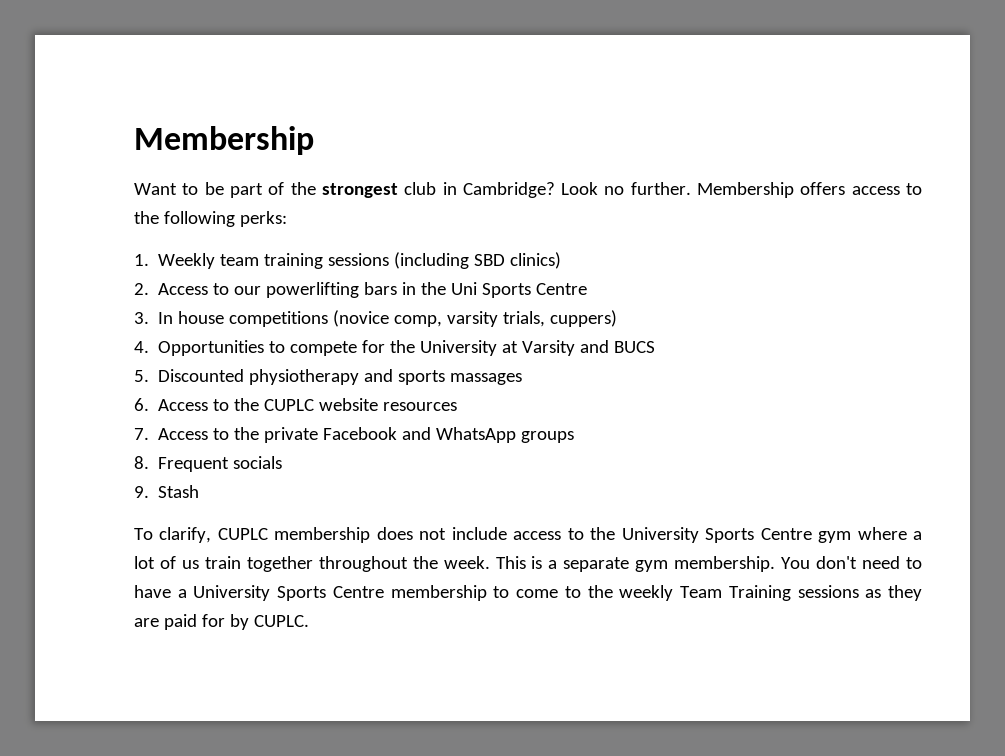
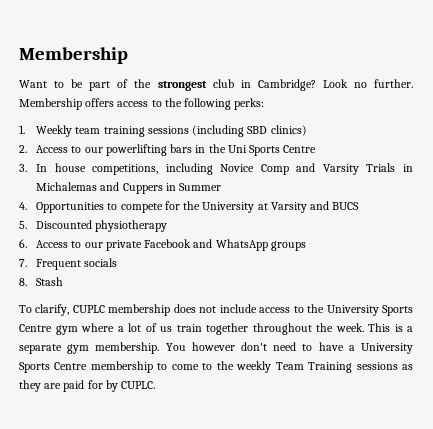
- 3. In house competitions (novice comp, varsity trials, cuppers)
+ 3. In house competitions, including Novice Comp and Varsity Trials in Michalemas and Cuppers in Summer
- 5. Discounted physiotherapy and sports massages
+ 5. Discounted physiotherapy
- 6. Access to the CUPLC website resources
- 7. Access to the private Facebook and WhatsApp groups
+ 6. Access to our private Facebook and WhatsApp groups
- 8. Frequent socials
+ 7. Frequent socials
- 9. Stash
+ 8. Stash
- You don't need to have a University Sports Centre membership to come to the weekly Team Training sessions as they are paid for by CUPLC.
+ You however don't need to have a University Sports Centre membership to come to the weekly Team Training sessions as they are paid for by CUPLC.

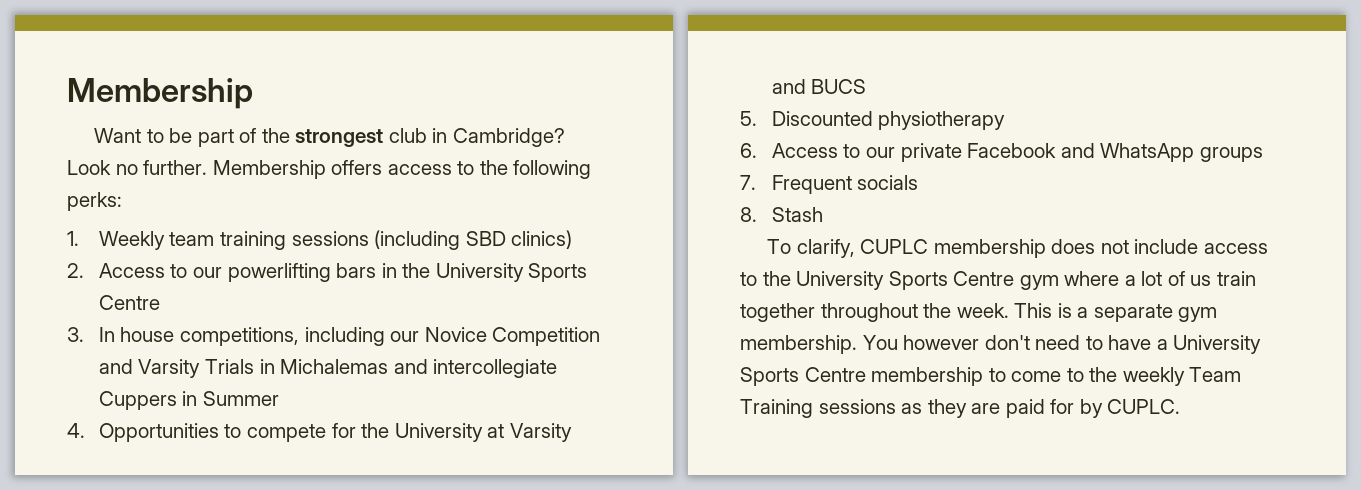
- 2. Access to our powerlifting bars in the Uni Sports Centre
+ 2. Access to our powerlifting bars in the University Sports Centre
- 3. In house competitions, including Novice Comp and Varsity Trials in Michalemas and Cuppers in Summer
+ 3. In house competitions, including our Novice Competition and Varsity Trials in Michalemas and intercollegiate Cuppers in Summer

